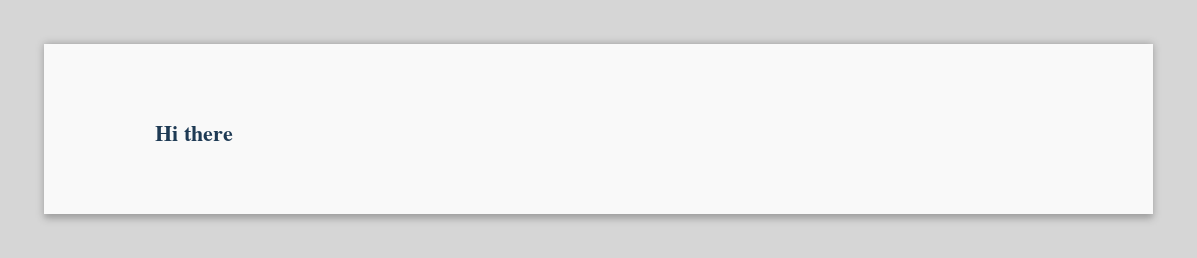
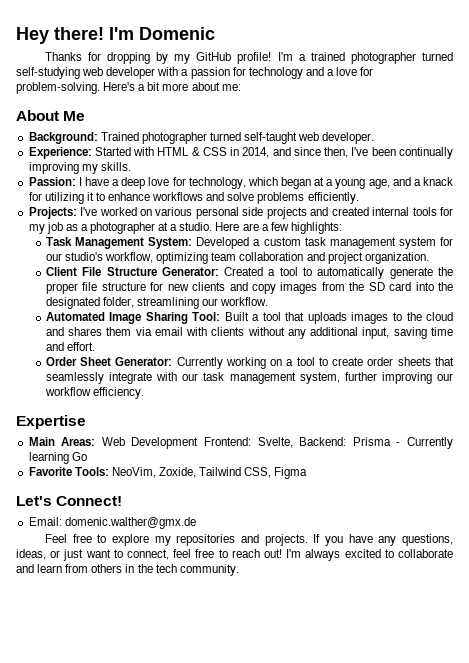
- Hi there
+ Hey there! I'm Domenic
+ Thanks for dropping by my GitHub profile! I'm a trained photographer turned self-studying web developer with a passion for technology and a love for problem-solving. Here's a bit more about me:
+ About Me
+ Background: Trained photographer turned self-taught web developer.
+ Experience: Started with HTML & CSS in 2014, and since then, I've been continually improving my skills.
+ Passion: I have a deep love for technology, which began at a young age, and a knack for utilizing it to enhance workflows and solve problems efficiently.
+ Projects: I've worked on various personal side projects and created internal tools for my job as a photographer at a studio. Here are a few highlights:
+ Task Management System: Developed a custom task management system for our studio's workflow, optimizing team collaboration and project organization.
+ Client File Structure Generator: Created a tool to automatically generate the proper file structure for new clients and copy images from the SD card into the designated folder, streamlining our workflow.
+ Automated Image Sharing Tool: Built a tool that uploads images to the cloud and shares them via email with clients without any additional input, saving time and effort.
+ Order Sheet Generator: Currently working on a tool to create order sheets that seamlessly integrate with our task management system, further improving our workflow efficiency.
+ Expertise
+ Main Areas: Web Development Frontend: Svelte, Backend: Prisma - Currently learning Go
+ Favorite Tools: NeoVim, Zoxide, Tailwind CSS, Figma
+ Let's Connect!
+ Email: domenic.walther@gmx.de
+ Feel free to explore my repositories and projects. If you have any questions, ideas, or just want to connect, feel free to reach out! I'm always excited to collaborate and learn from others in the tech community.

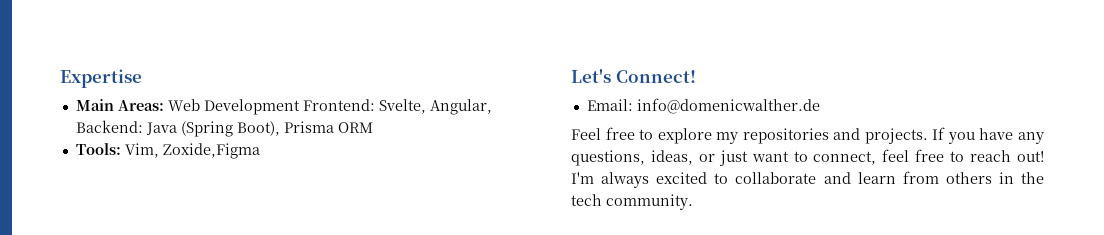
- Hey there! I'm Domenic
- Thanks for dropping by my GitHub profile! I'm a trained photographer turned self-studying web developer with a passion for technology and a love for problem-solving. Here's a bit more about me:
- About Me
- Background: Trained photographer turned self-taught web developer.
- Experience: Started with HTML & CSS in 2014, and since then, I've been continually improving my skills.
- Passion: I have a deep love for technology, which began at a young age, and a knack for utilizing it to enhance workflows and solve problems efficiently.
- Projects: I've worked on various personal side projects and created internal tools for my job as a photographer at a studio. Here are a few highlights:
- Task Management System: Developed a custom task management system for our studio's workflow, optimizing team collaboration and project organization.
- Client File Structure Generator: Created a tool to automatically generate the proper file structure for new clients and copy images from the SD card into the designated folder, streamlining our workflow.
- Automated Image Sharing Tool: Built a tool that uploads images to the cloud and shares them via email with clients without any additional input, saving time and effort.
- Order Sheet Generator: Currently working on a tool to create order sheets that seamlessly integrate with our task management system, further improving our workflow efficiency.
- Main Areas: Web Development Frontend: Svelte, Backend: Prisma - Currently learning Go
- Favorite Tools: NeoVim, Zoxide, Tailwind CSS, Figma
+ Main Areas: Web Development Frontend: Svelte, Angular, Backend: Java (Spring Boot), Prisma ORM
+ Tools: Vim, Zoxide,Figma
- Email: domenic.walther@gmx.de
+ Email: info@domenicwalther.de

